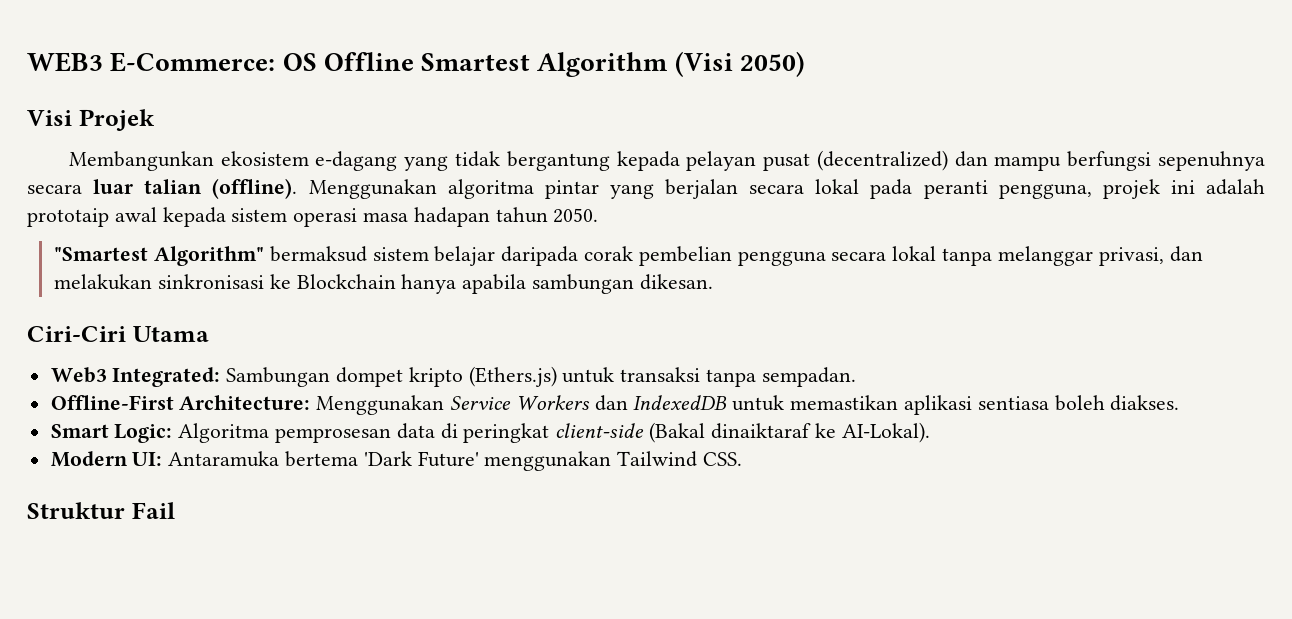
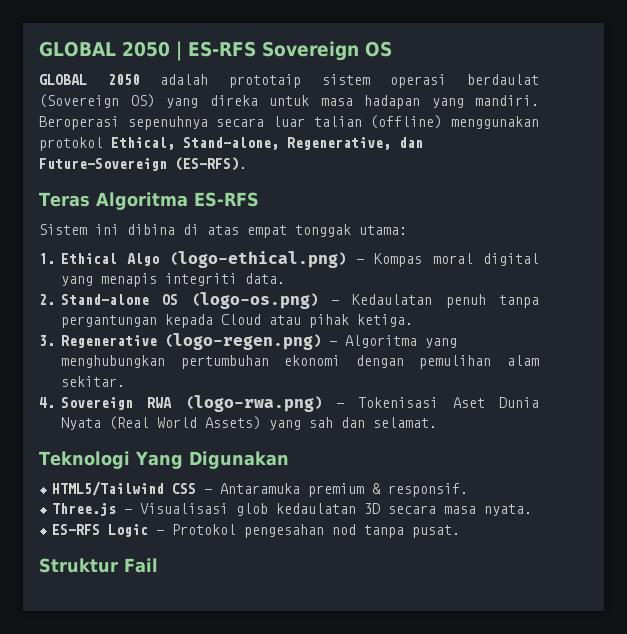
- WEB3 E-Commerce: OS Offline Smartest Algorithm (Visi 2050)
- Visi Projek
- Membangunkan ekosistem e-dagang yang tidak bergantung kepada pelayan pusat (decentralized) dan mampu berfungsi sepenuhnya secara luar talian (offline). Menggunakan algoritma pintar yang berjalan secara lokal pada peranti pengguna, projek ini adalah prototaip awal kepada sistem operasi masa hadapan tahun 2050.
- "Smartest Algorithm" bermaksud sistem belajar daripada corak pembelian pengguna secara lokal tanpa melanggar privasi, dan melakukan sinkronisasi ke Blockchain hanya apabila sambungan dikesan.
- Ciri-Ciri Utama
- Web3 Integrated: Sambungan dompet kripto (Ethers.js) untuk transaksi tanpa sempadan.
- Offline-First Architecture: Menggunakan Service Workers dan IndexedDB untuk memastikan aplikasi sentiasa boleh diakses.
- Smart Logic: Algoritma pemprosesan data di peringkat client-side (Bakal dinaiktaraf ke AI-Lokal).
- Modern UI: Antaramuka bertema 'Dark Future' menggunakan Tailwind CSS.
+ GLOBAL 2050 | ES-RFS Sovereign OS
+ GLOBAL 2050 adalah prototaip sistem operasi berdaulat (Sovereign OS) yang direka untuk masa hadapan yang mandiri. Beroperasi sepenuhnya secara luar talian (offline) menggunakan protokol Ethical, Stand-alone, Regenerative, dan Future-Sovereign (ES-RFS).
+ Teras Algoritma ES-RFS
+ Sistem ini dibina di atas empat tonggak utama:
+ 1. Ethical Algo (logo-ethical.png) - Kompas moral digital yang menapis integriti data.
+ 2. Stand-alone OS (logo-os.png) - Kedaulatan penuh tanpa pergantungan kepada Cloud atau pihak ketiga.
+ 3. Regenerative (logo-regen.png) - Algoritma yang menghubungkan pertumbuhan ekonomi dengan pemulihan alam sekitar.
+ 4. Sovereign RWA (logo-rwa.png) - Tokenisasi Aset Dunia Nyata (Real World Assets) yang sah dan selamat.
+ Teknologi Yang Digunakan
+ HTML5/Tailwind CSS - Antaramuka premium & responsif.
+ Three.js - Visualisasi glob kedaulatan 3D secara masa nyata.
+ ES-RFS Logic - Protokol pengesahan nod tanpa pusat.

